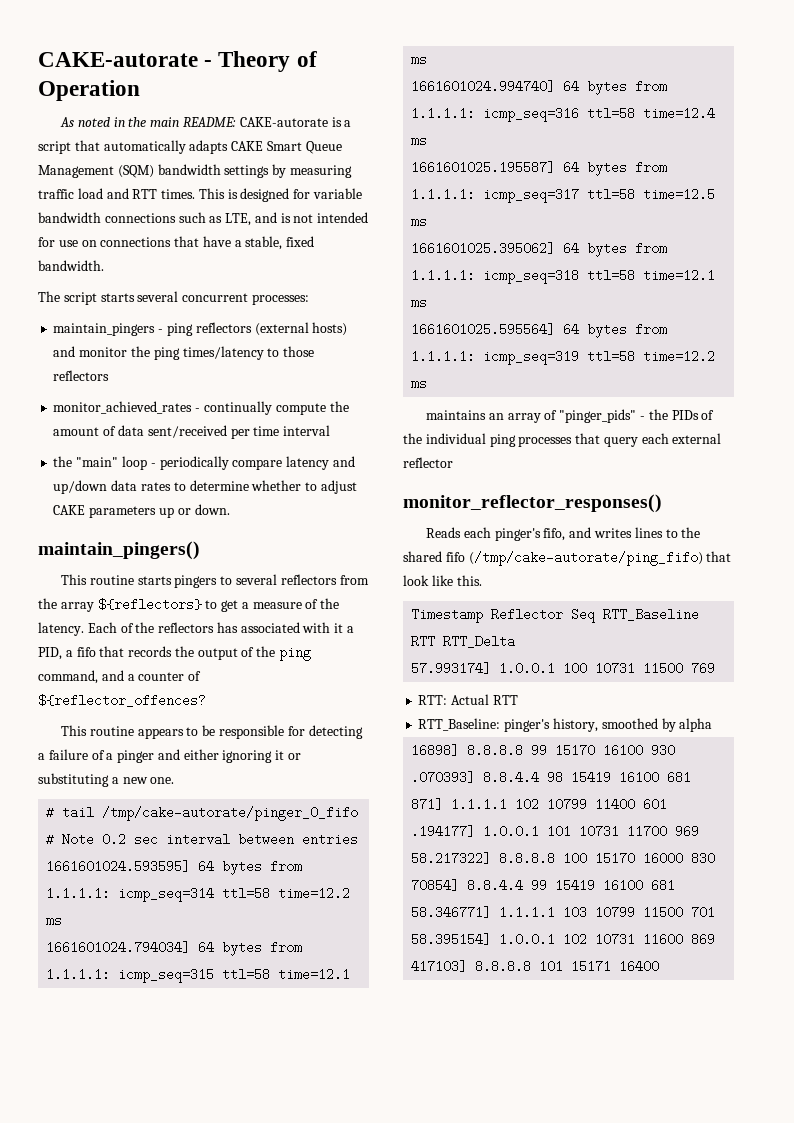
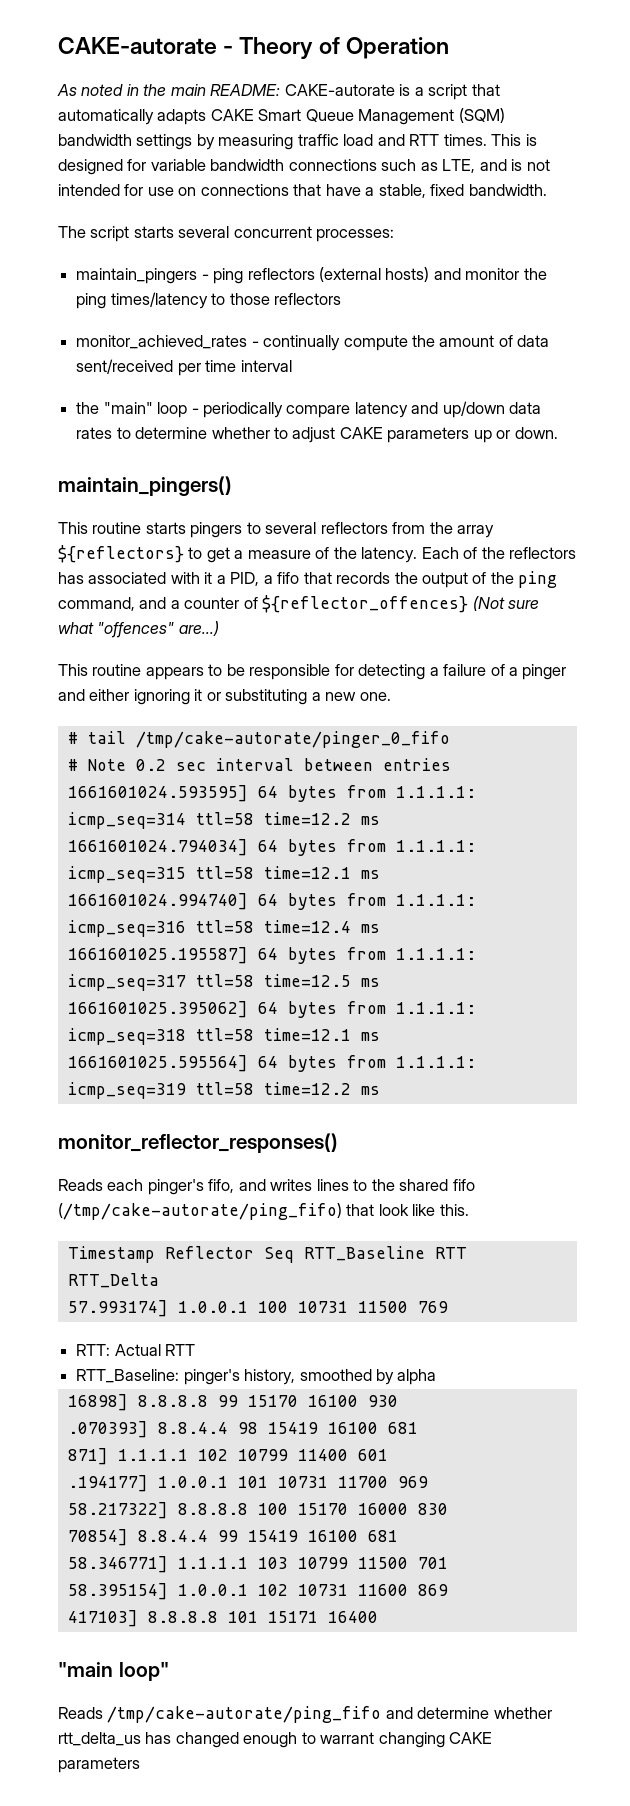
- Each of the reflectors has associated with it a PID, a fifo that records the output of the ping command, and a counter of ${reflector_offences?
+ Each of the reflectors has associated with it a PID, a fifo that records the output of the ping command, and a counter of ${reflector_offences} (Not sure what "offences" are...)
- maintains an array of "pinger_pids" - the PIDs of the individual ping processes that query each external reflector
+ "main loop"
+ Reads /tmp/cake-autorate/ping_fifo and determine whether rtt_delta_us has changed enough to warrant changing CAKE parameters

